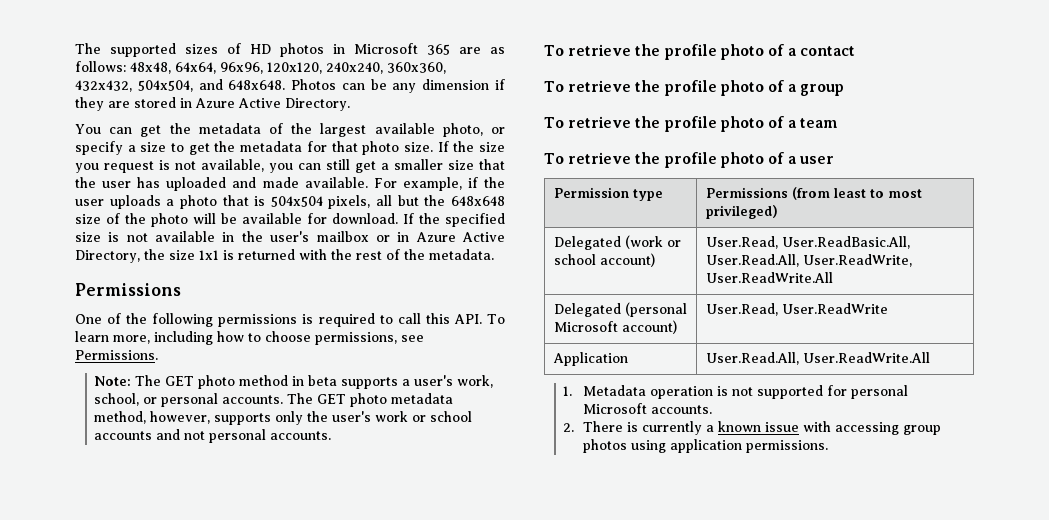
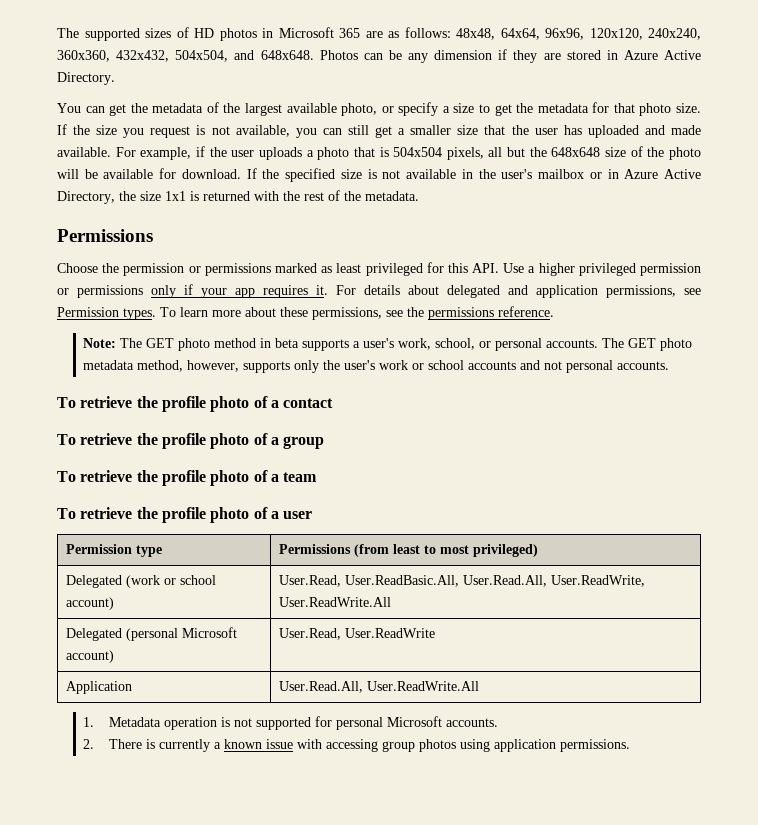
- One of the following permissions is required to call this API. To learn more, including how to choose permissions, see Permissions.
+ Choose the permission or permissions marked as least privileged for this API. Use a higher privileged permission or permissions only if your app requires it. For details about delegated and application permissions, see Permission types. To learn more about these permissions, see the permissions reference.

